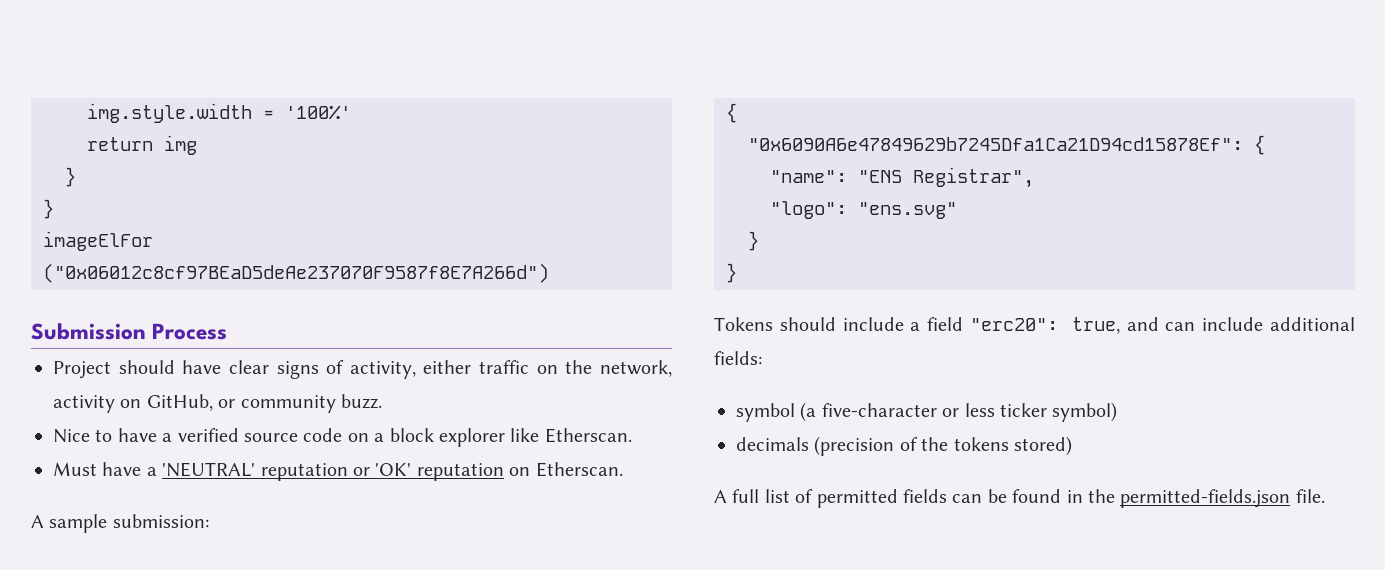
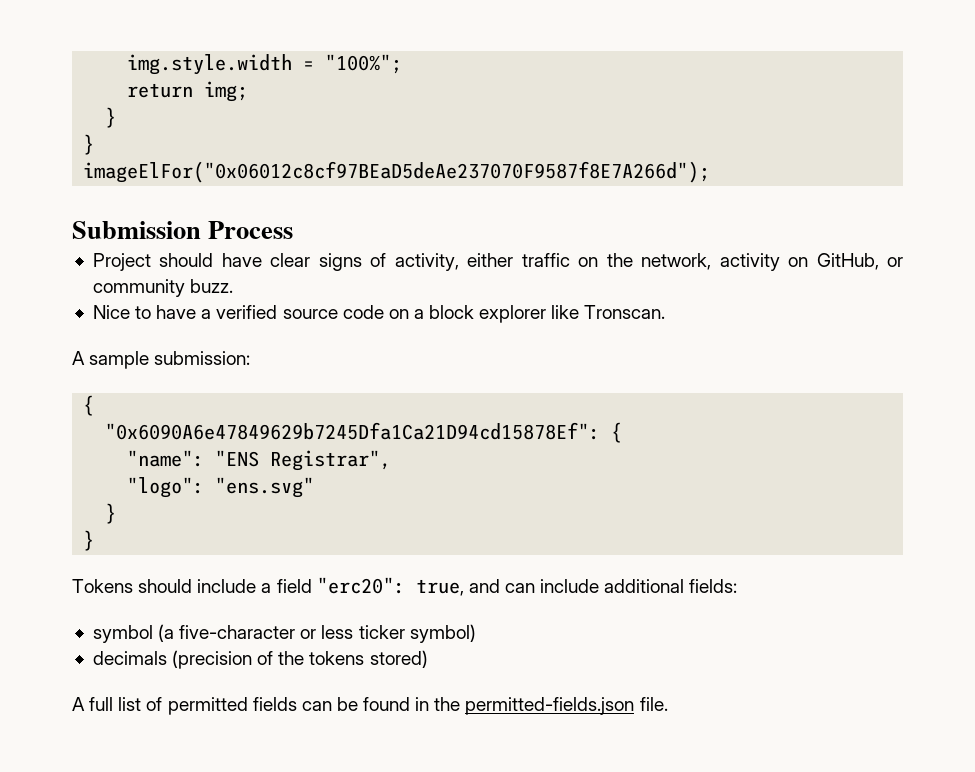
- img.style.width = '100%'
+ img.style.width = "100%";
- return img
+ return img;
  }
  }
- imageElFor ("0x06012c8cf97BEaD5deAe237070F9587f8E7A266d")
+ imageElFor("0x06012c8cf97BEaD5deAe237070F9587f8E7A266d");
- Nice to have a verified source code on a block explorer like Etherscan.
- Must have a 'NEUTRAL' reputation or 'OK' reputation on Etherscan.
+ Nice to have a verified source code on a block explorer like Tronscan.

